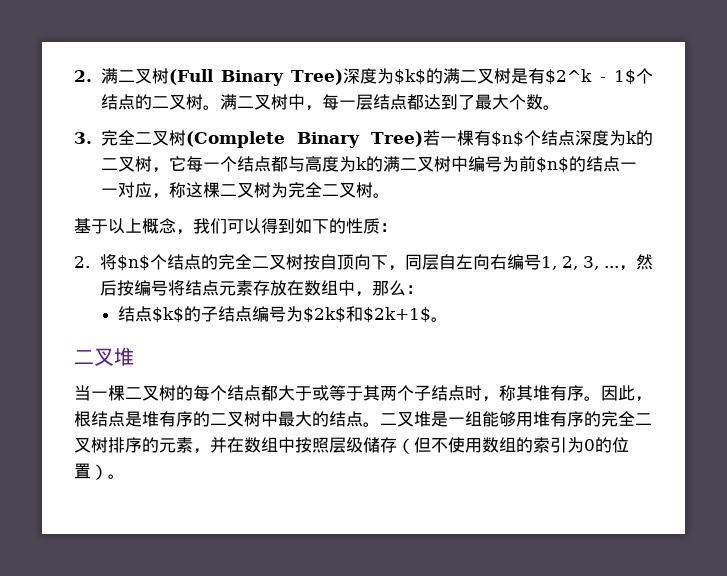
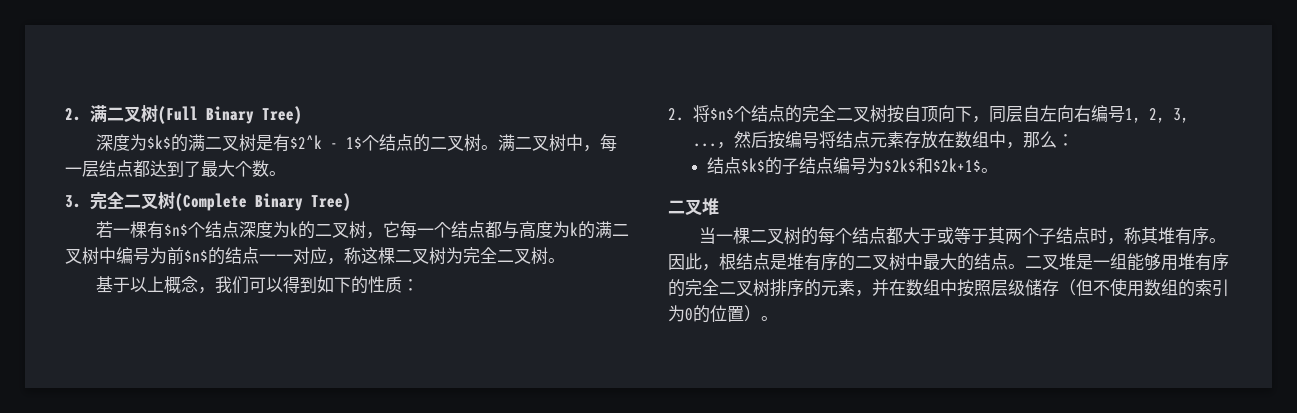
- 2.满二叉树(Full Binary Tree)深度为$k$的满二叉树是有$2^k - 1$个结点的二叉树。
+ 2.满二叉树(Full Binary Tree)
+ 深度为$k$的满二叉树是有$2^k - 1$个结点的二叉树。
- 3.完全二叉树(Complete Binary Tree)若一棵有$n$个结点深度为k的二叉树，它每一个结点都与高度为k的满二叉树中编号为前$n$的结点一一对应，称这棵二叉树为完全二叉树。
+ 3.完全二叉树(Complete Binary Tree)
+ 若一棵有$n$个结点深度为k的二叉树，它每一个结点都与高度为k的满二叉树中编号为前$n$的结点一一对应，称这棵二叉树为完全二叉树。

